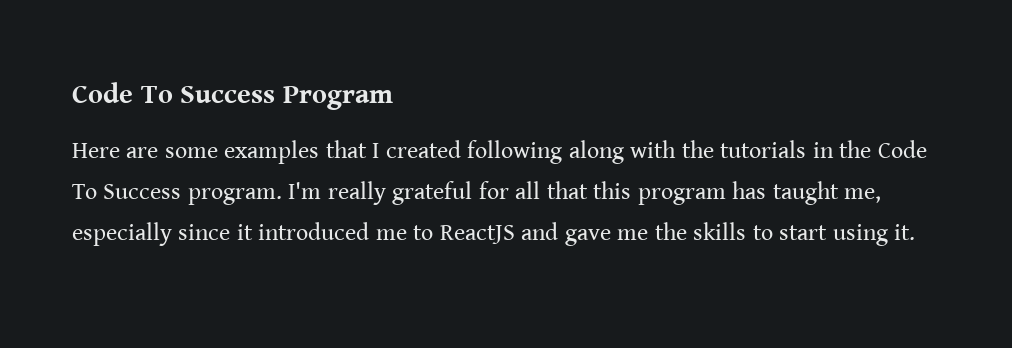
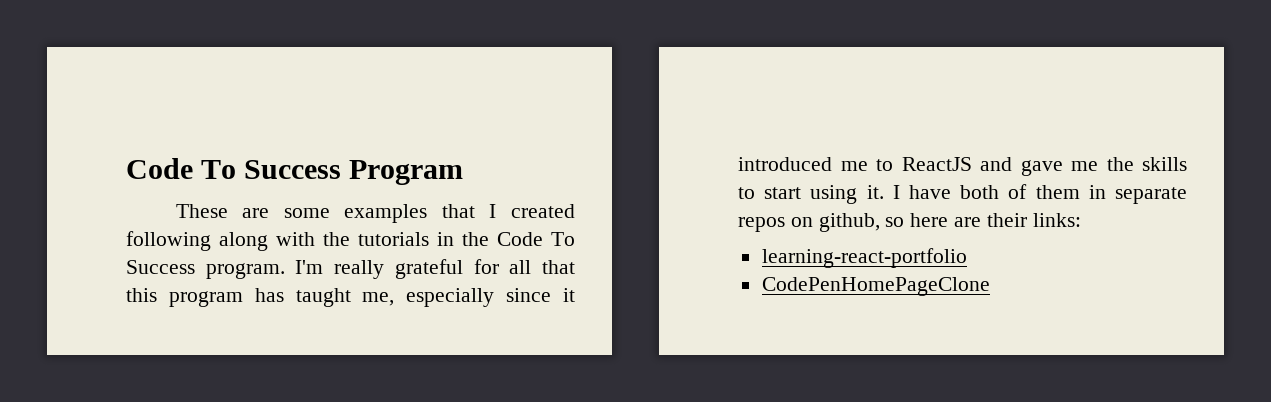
- Here are some examples that I created following along with the tutorials in the Code To Success program.
+ These are some examples that I created following along with the tutorials in the Code To Success program.
+ I have both of them in separate repos on github, so here are their links:
+ learning-react-portfolio
+ CodePenHomePageClone

